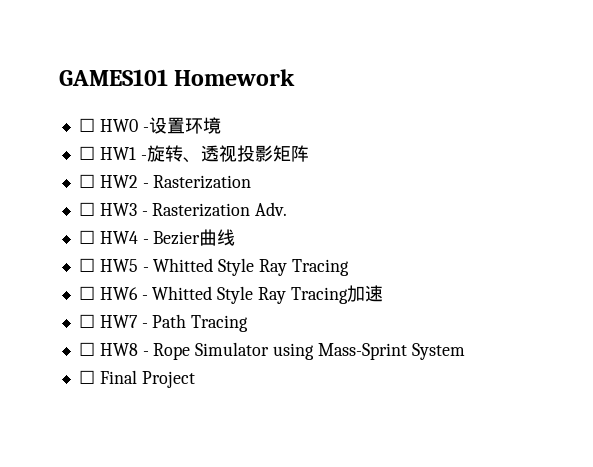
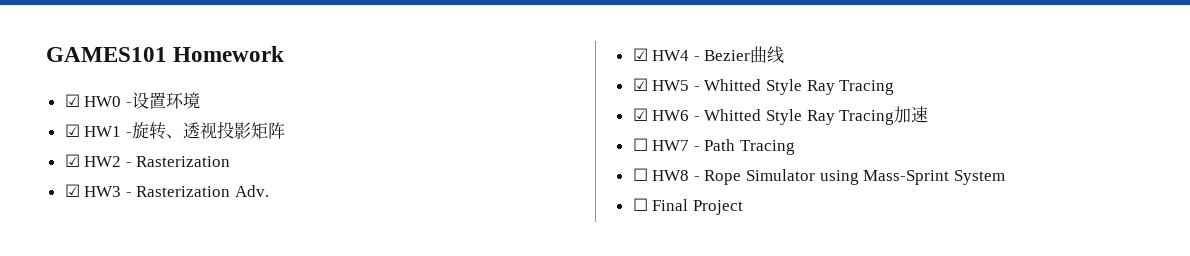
- ☐ HW0 -设置环境
+ ☑ HW0 -设置环境
- ☐ HW1 -旋转、透视投影矩阵
+ ☑ HW1 -旋转、透视投影矩阵
- ☐ HW2 - Rasterization
+ ☑ HW2 - Rasterization
- ☐ HW3 - Rasterization Adv.
+ ☑ HW3 - Rasterization Adv.
- ☐ HW4 - Bezier曲线
+ ☑ HW4 - Bezier曲线
- ☐ HW5 - Whitted Style Ray Tracing
+ ☑ HW5 - Whitted Style Ray Tracing
- ☐ HW6 - Whitted Style Ray Tracing加速
+ ☑ HW6 - Whitted Style Ray Tracing加速

